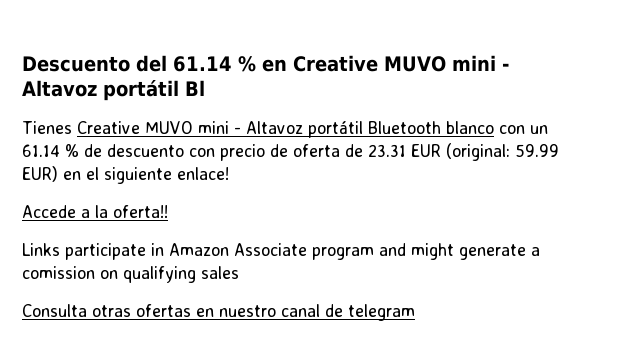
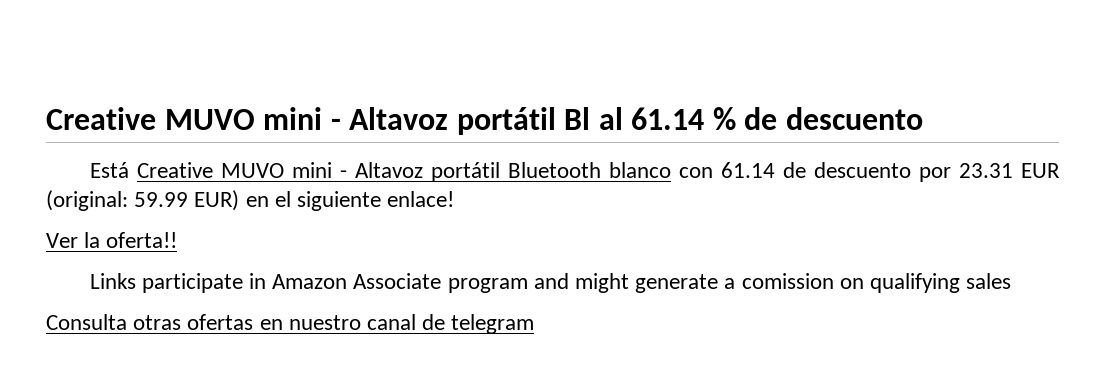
- Descuento del 61.14 % en Creative MUVO mini - Altavoz portátil Bl
- Tienes Creative MUVO mini - Altavoz portátil Bluetooth blanco con un 61.14 % de descuento con precio de oferta de 23.31 EUR (original: 59.99 EUR) en el siguiente enlace!
+ Creative MUVO mini - Altavoz portátil Bl al 61.14 % de descuento
+ Está Creative MUVO mini - Altavoz portátil Bluetooth blanco con 61.14 de descuento por 23.31 EUR (original: 59.99 EUR) en el siguiente enlace!
- Accede a la oferta!!
+ Ver la oferta!!

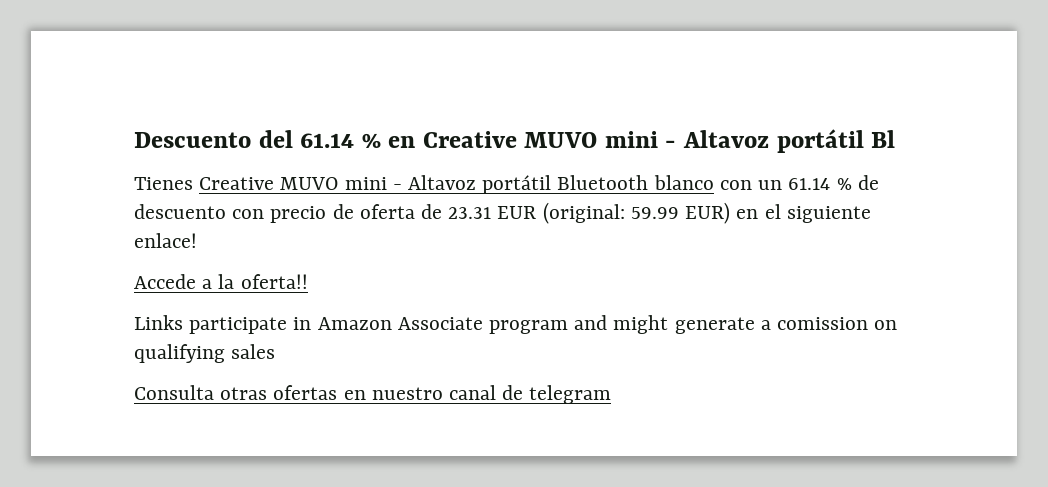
- Creative MUVO mini - Altavoz portátil Bl al 61.14 % de descuento
- Está Creative MUVO mini - Altavoz portátil Bluetooth blanco con 61.14 de descuento por 23.31 EUR (original: 59.99 EUR) en el siguiente enlace!
+ Descuento del 61.14 % en Creative MUVO mini - Altavoz portátil Bl
+ Tienes Creative MUVO mini - Altavoz portátil Bluetooth blanco con un 61.14 % de descuento con precio de oferta de 23.31 EUR (original: 59.99 EUR) en el siguiente enlace!
- Ver la oferta!!
+ Accede a la oferta!!

